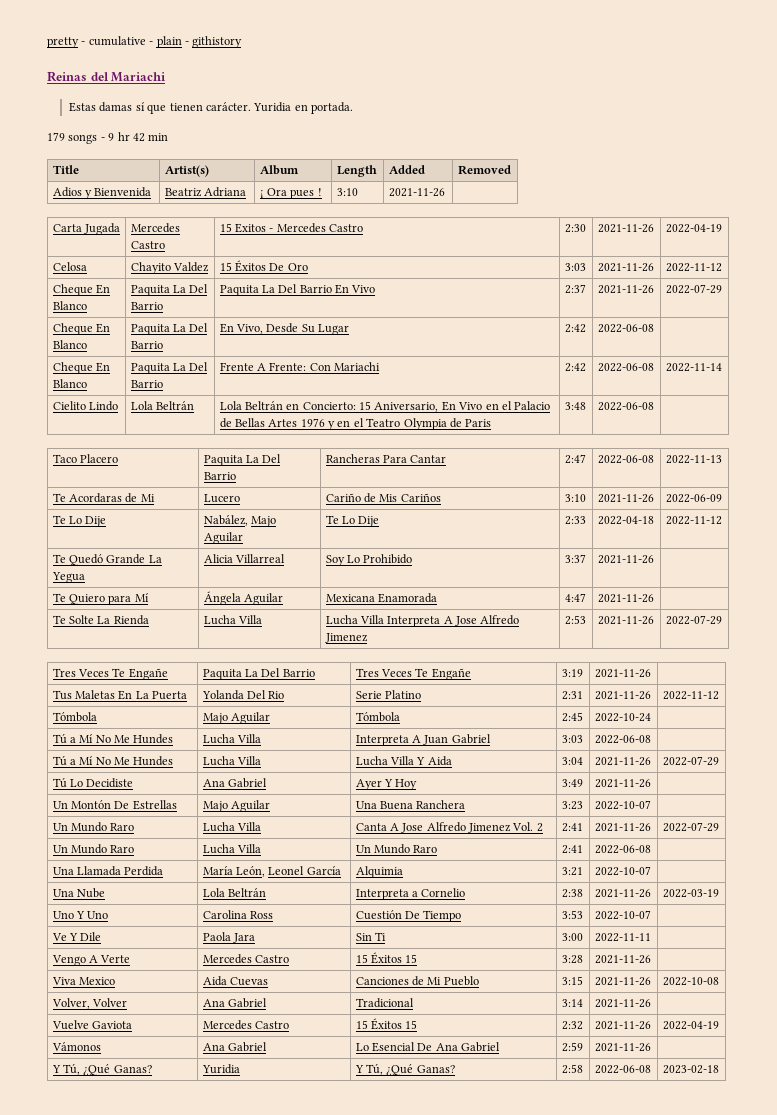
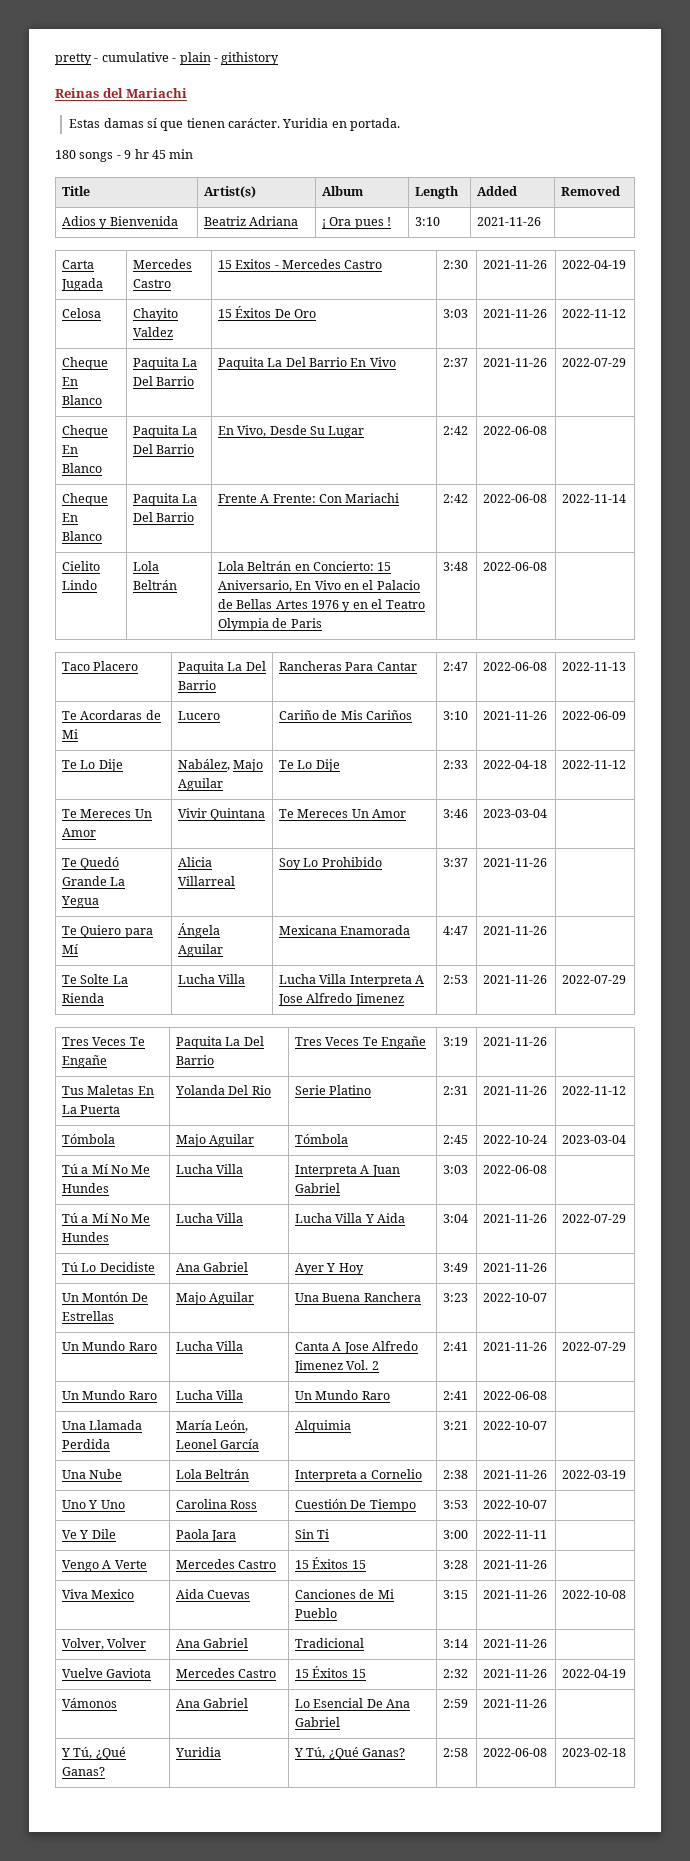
- 179 songs - 9 hr 42 min
+ 180 songs - 9 hr 45 min
+ Te Mereces Un Amor | Vivir Quintana | Te Mereces Un Amor | 3:46 | 2023-03-04 |
- Tómbola | Majo Aguilar | Tómbola | 2:45 | 2022-10-24 |
+ Tómbola | Majo Aguilar | Tómbola | 2:45 | 2022-10-24 | 2023-03-04

